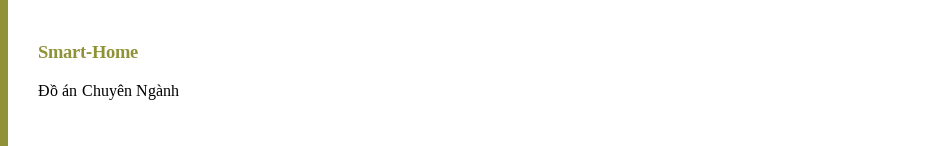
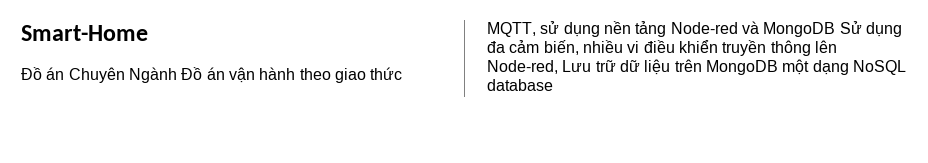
- Đồ án Chuyên Ngành
+ Đồ án Chuyên Ngành Đồ án vận hành theo giao thức MQTT, sử dụng nền tảng Node-red và MongoDB Sử dụng đa cảm biến, nhiều vi điều khiển truyền thông lên Node-red, Lưu trữ dữ liệu trên MongoDB một dạng NoSQL database

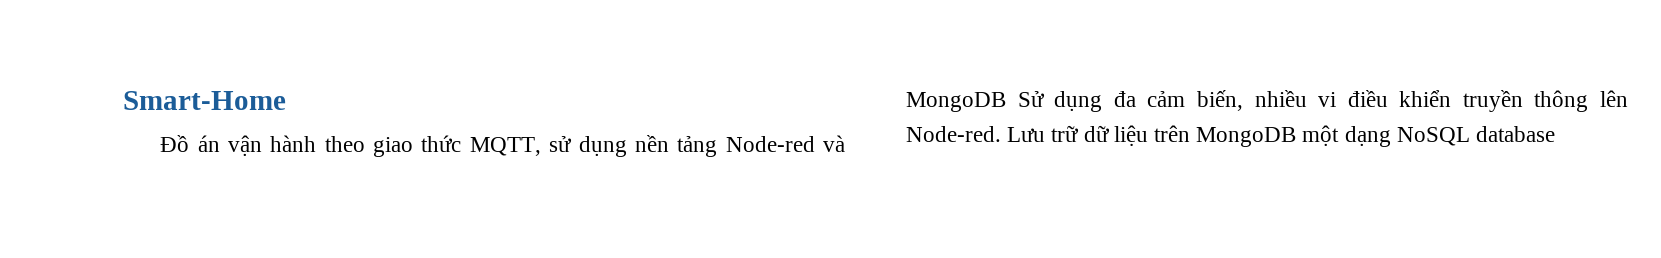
- Đồ án Chuyên Ngành Đồ án vận hành theo giao thức MQTT, sử dụng nền tảng Node-red và MongoDB Sử dụng đa cảm biến, nhiều vi điều khiển truyền thông lên Node-red, Lưu trữ dữ liệu trên MongoDB một dạng NoSQL database
+ Đồ án vận hành theo giao thức MQTT, sử dụng nền tảng Node-red và MongoDB Sử dụng đa cảm biến, nhiều vi điều khiển truyền thông lên Node-red. Lưu trữ dữ liệu trên MongoDB một dạng NoSQL database

